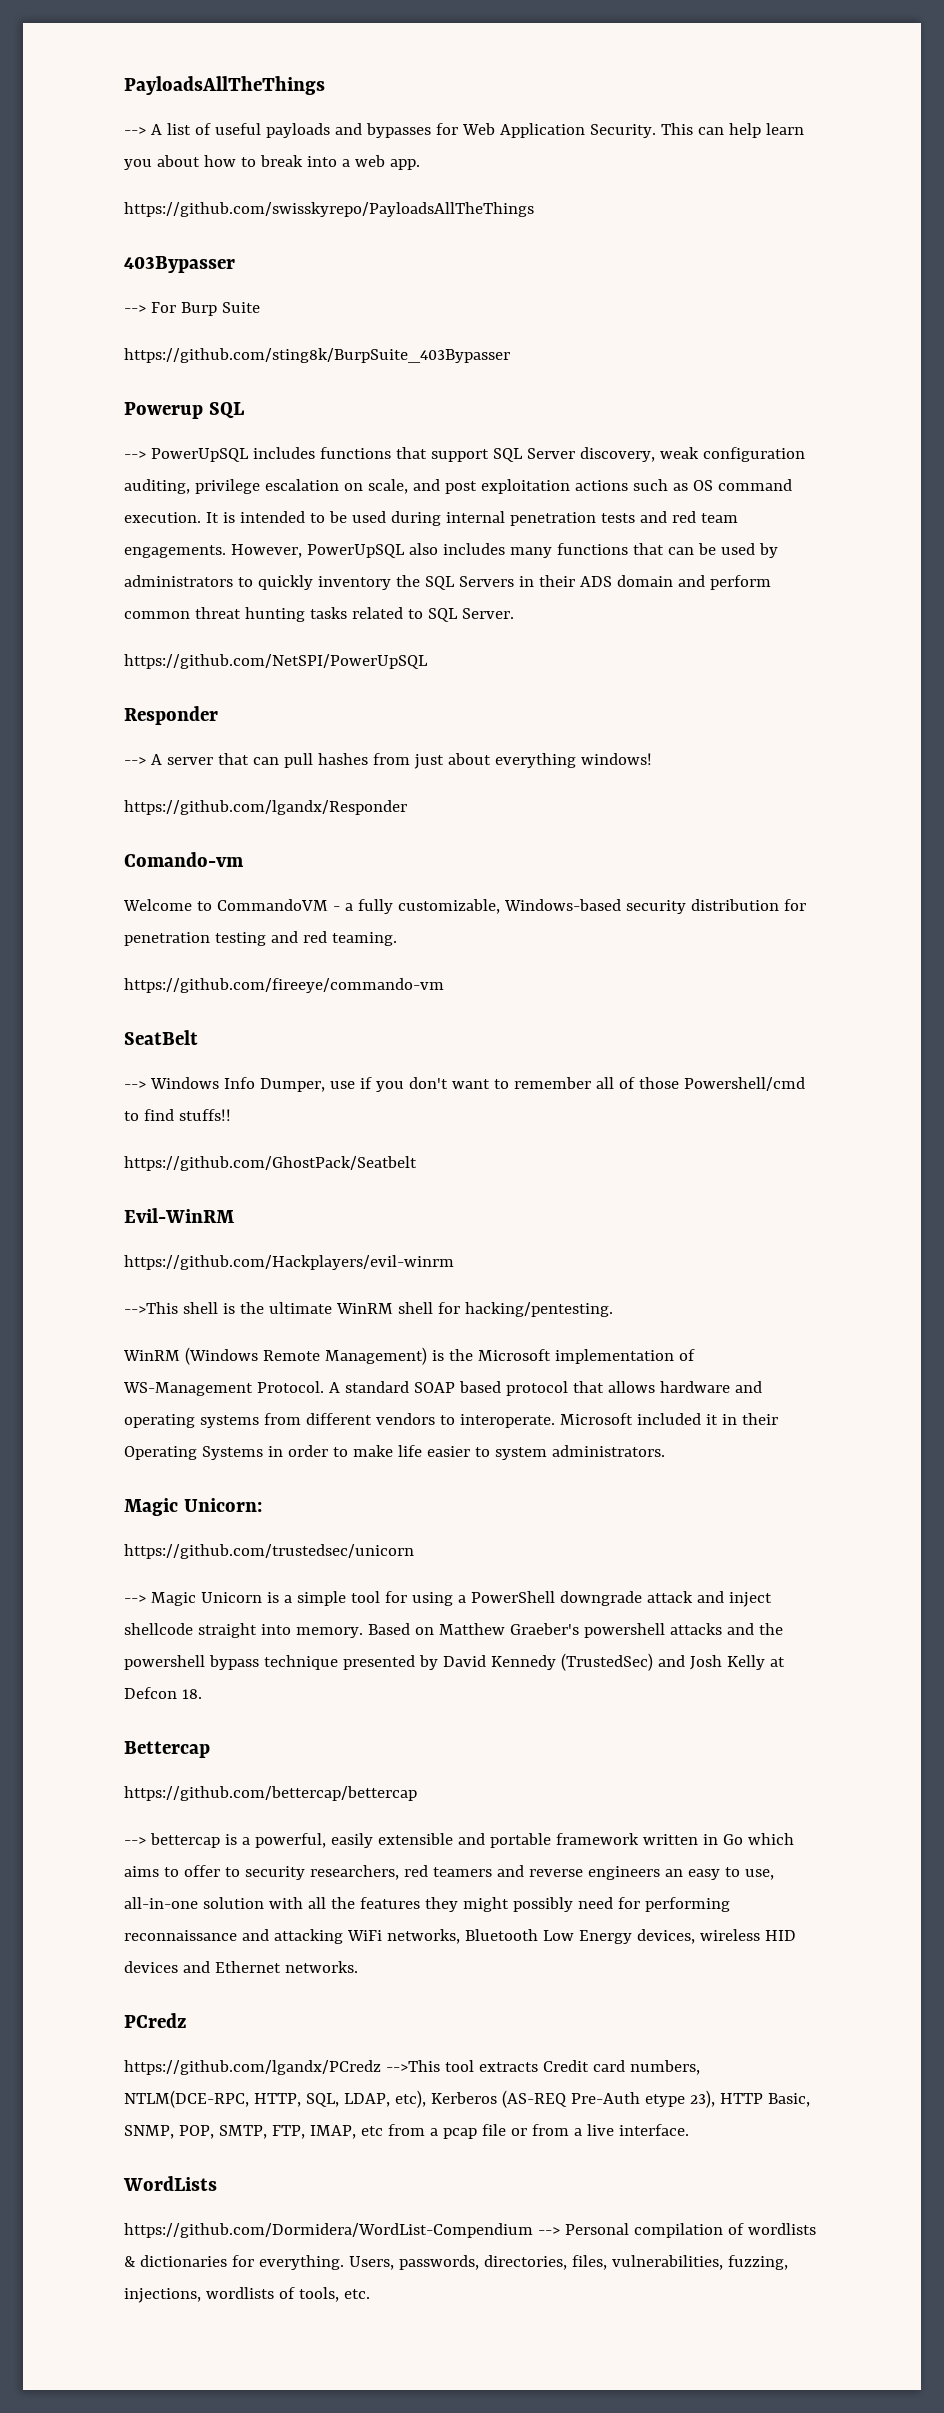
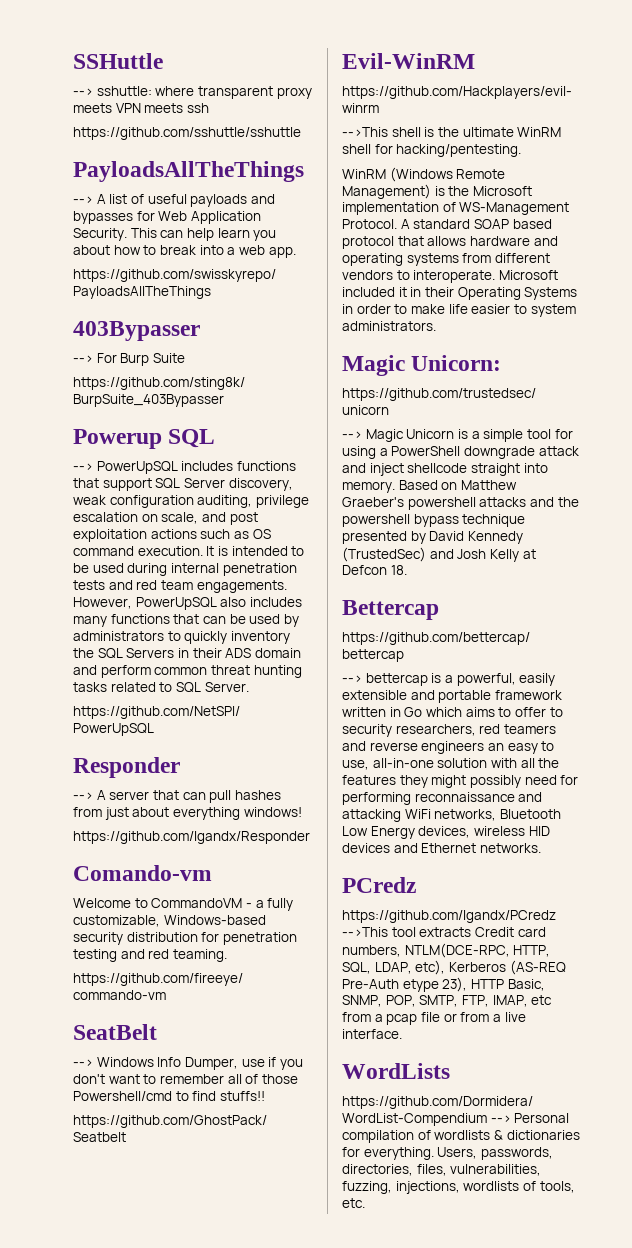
+ SSHuttle
+ --> sshuttle: where transparent proxy meets VPN meets ssh
+ https://github.com/sshuttle/sshuttle

